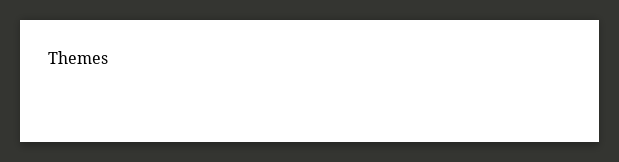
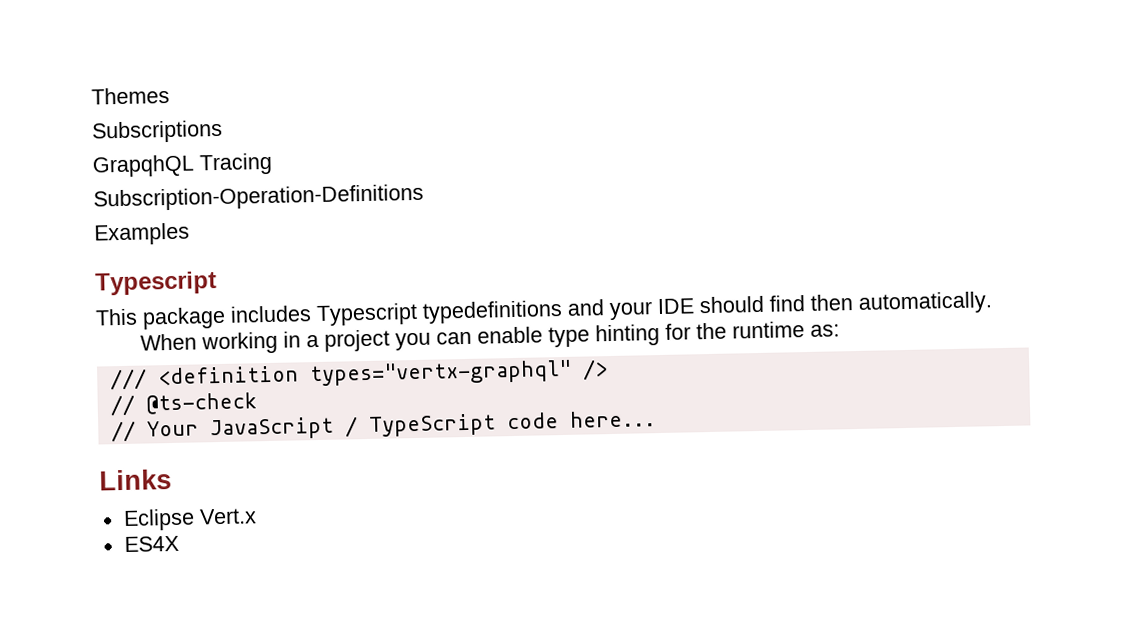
+ Subscriptions
+ GrapqhQL Tracing
+ Subscription-Operation-Definitions
+ Examples
+ Typescript
+ This package includes Typescript typedefinitions and your IDE should find then automatically.
+ When working in a project you can enable type hinting for the runtime as:
+ /// <definition types="vertx-graphql" />
+ // @ts-check
+ // Your JavaScript / TypeScript code here...
+ Links
+ Eclipse Vert.x
+ ES4X

